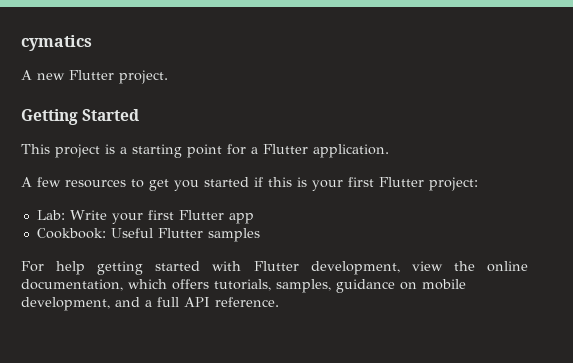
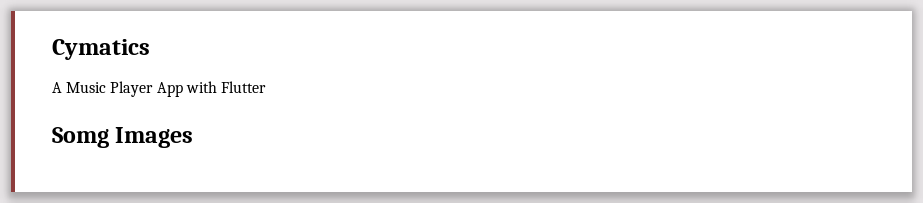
- cymatics
- A new Flutter project.
- Getting Started
- This project is a starting point for a Flutter application.
- A few resources to get you started if this is your first Flutter project:
- Lab: Write your first Flutter app
- Cookbook: Useful Flutter samples
- For help getting started with Flutter development, view the online documentation, which offers tutorials, samples, guidance on mobile development, and a full API reference.
+ Cymatics
+ A Music Player App with Flutter
+ Somg Images

